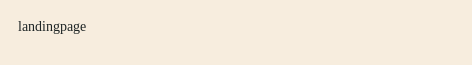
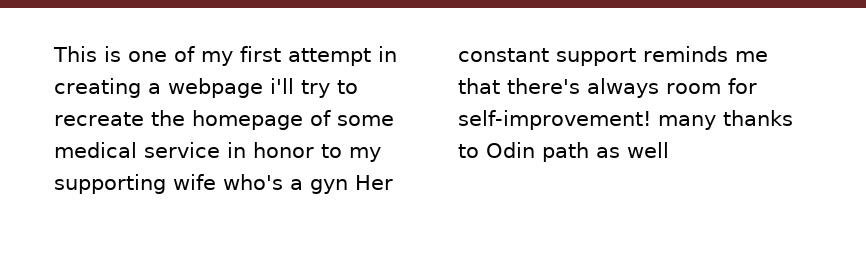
- landingpage
+ This is one of my first attempt in creating a webpage i'll try to recreate the homepage of some medical service in honor to my supporting wife who's a gyn Her constant support reminds me that there's always room for self-improvement! many thanks to Odin path as well

